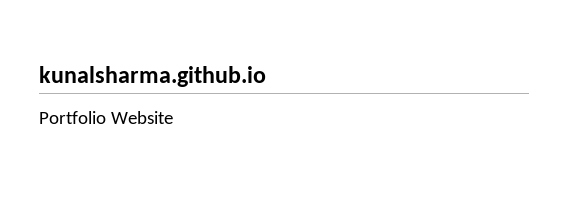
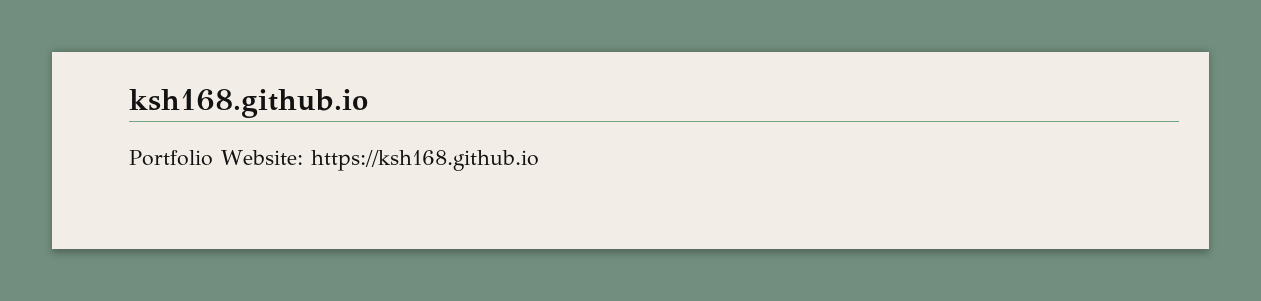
- kunalsharma.github.io
+ ksh168.github.io
- Portfolio Website
+ Portfolio Website: https://ksh168.github.io

